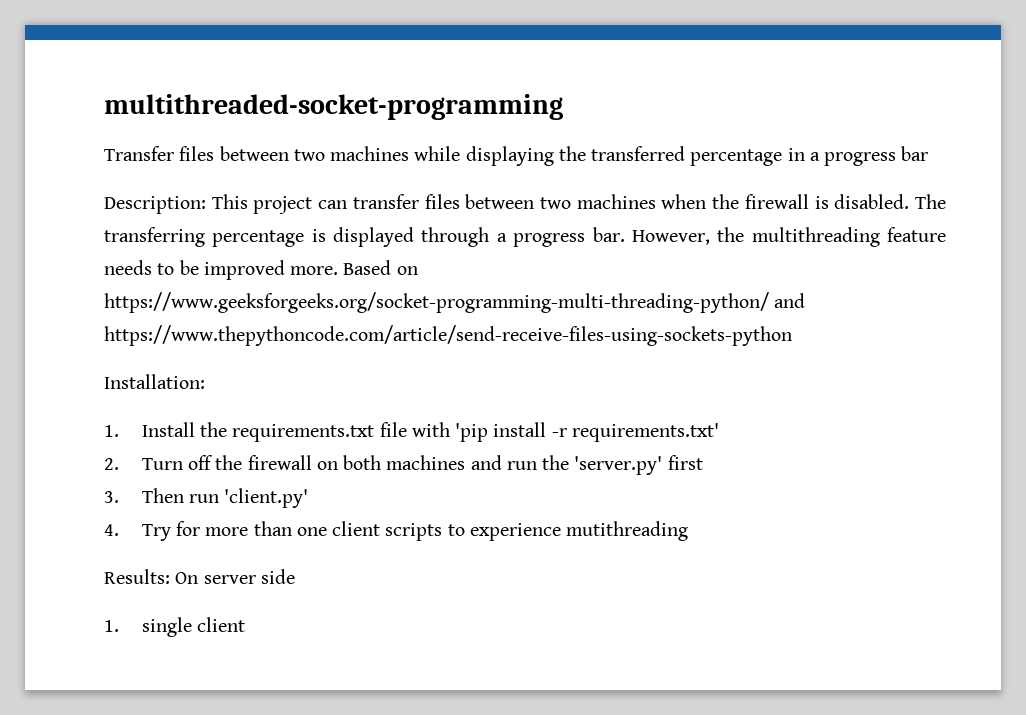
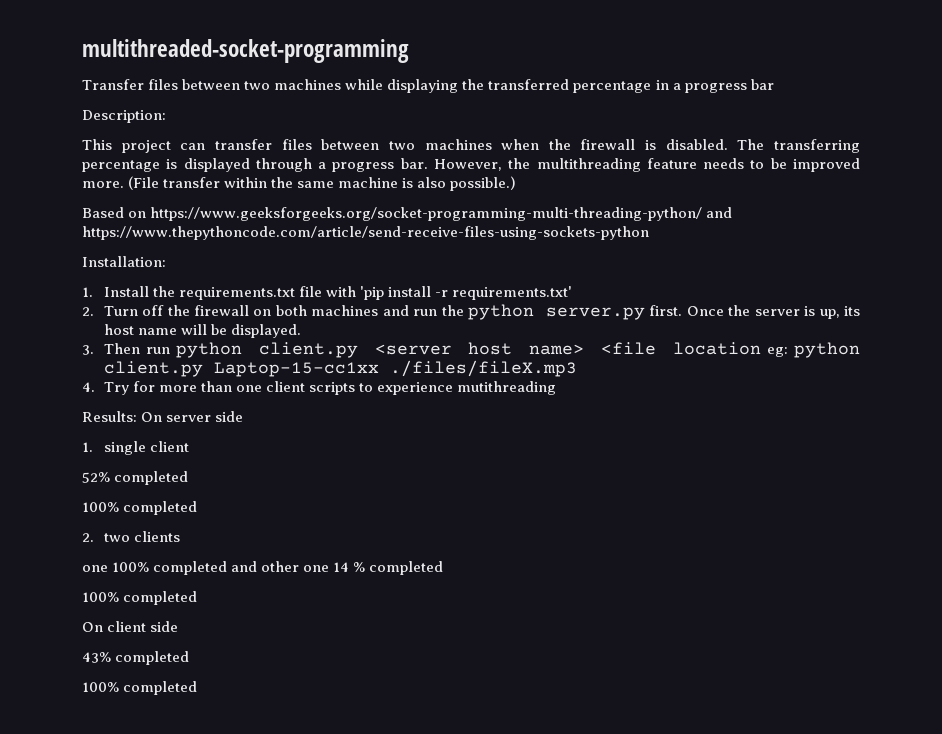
- Description: This project can transfer files between two machines when the firewall is disabled.
+ Description:
+ This project can transfer files between two machines when the firewall is disabled.
- However, the multithreading feature needs to be improved more. Based on https://www.geeksforgeeks.org/socket-programming-multi-threading-python/ and https://www.thepythoncode.com/article/send-receive-files-using-sockets-python
+ However, the multithreading feature needs to be improved more. (File transfer within the same machine is also possible.)
+ Based on https://www.geeksforgeeks.org/socket-programming-multi-threading-python/ and https://www.thepythoncode.com/article/send-receive-files-using-sockets-python
- 2. Turn off the firewall on both machines and run the 'server.py' first
- 3. Then run 'client.py'
+ 2. Turn off the firewall on both machines and run the python server.py first. Once the server is up, its host name will be displayed.
+ 3. Then run python client.py <server host name> <file location eg: python client.py Laptop-15-cc1xx ./files/fileX.mp3
+ 52% completed
+ 100% completed
+ 2. two clients
+ one 100% completed and other one 14 % completed
+ 100% completed
+ On client side
+ 43% completed
+ 100% completed

